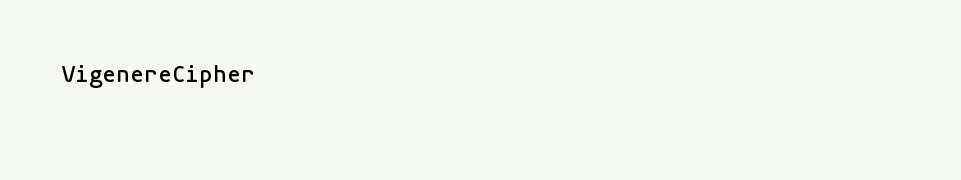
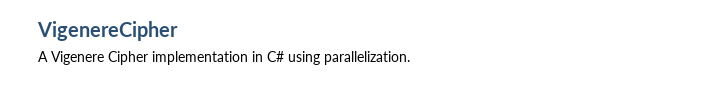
+ A Vigenere Cipher implementation in C# using parallelization.

